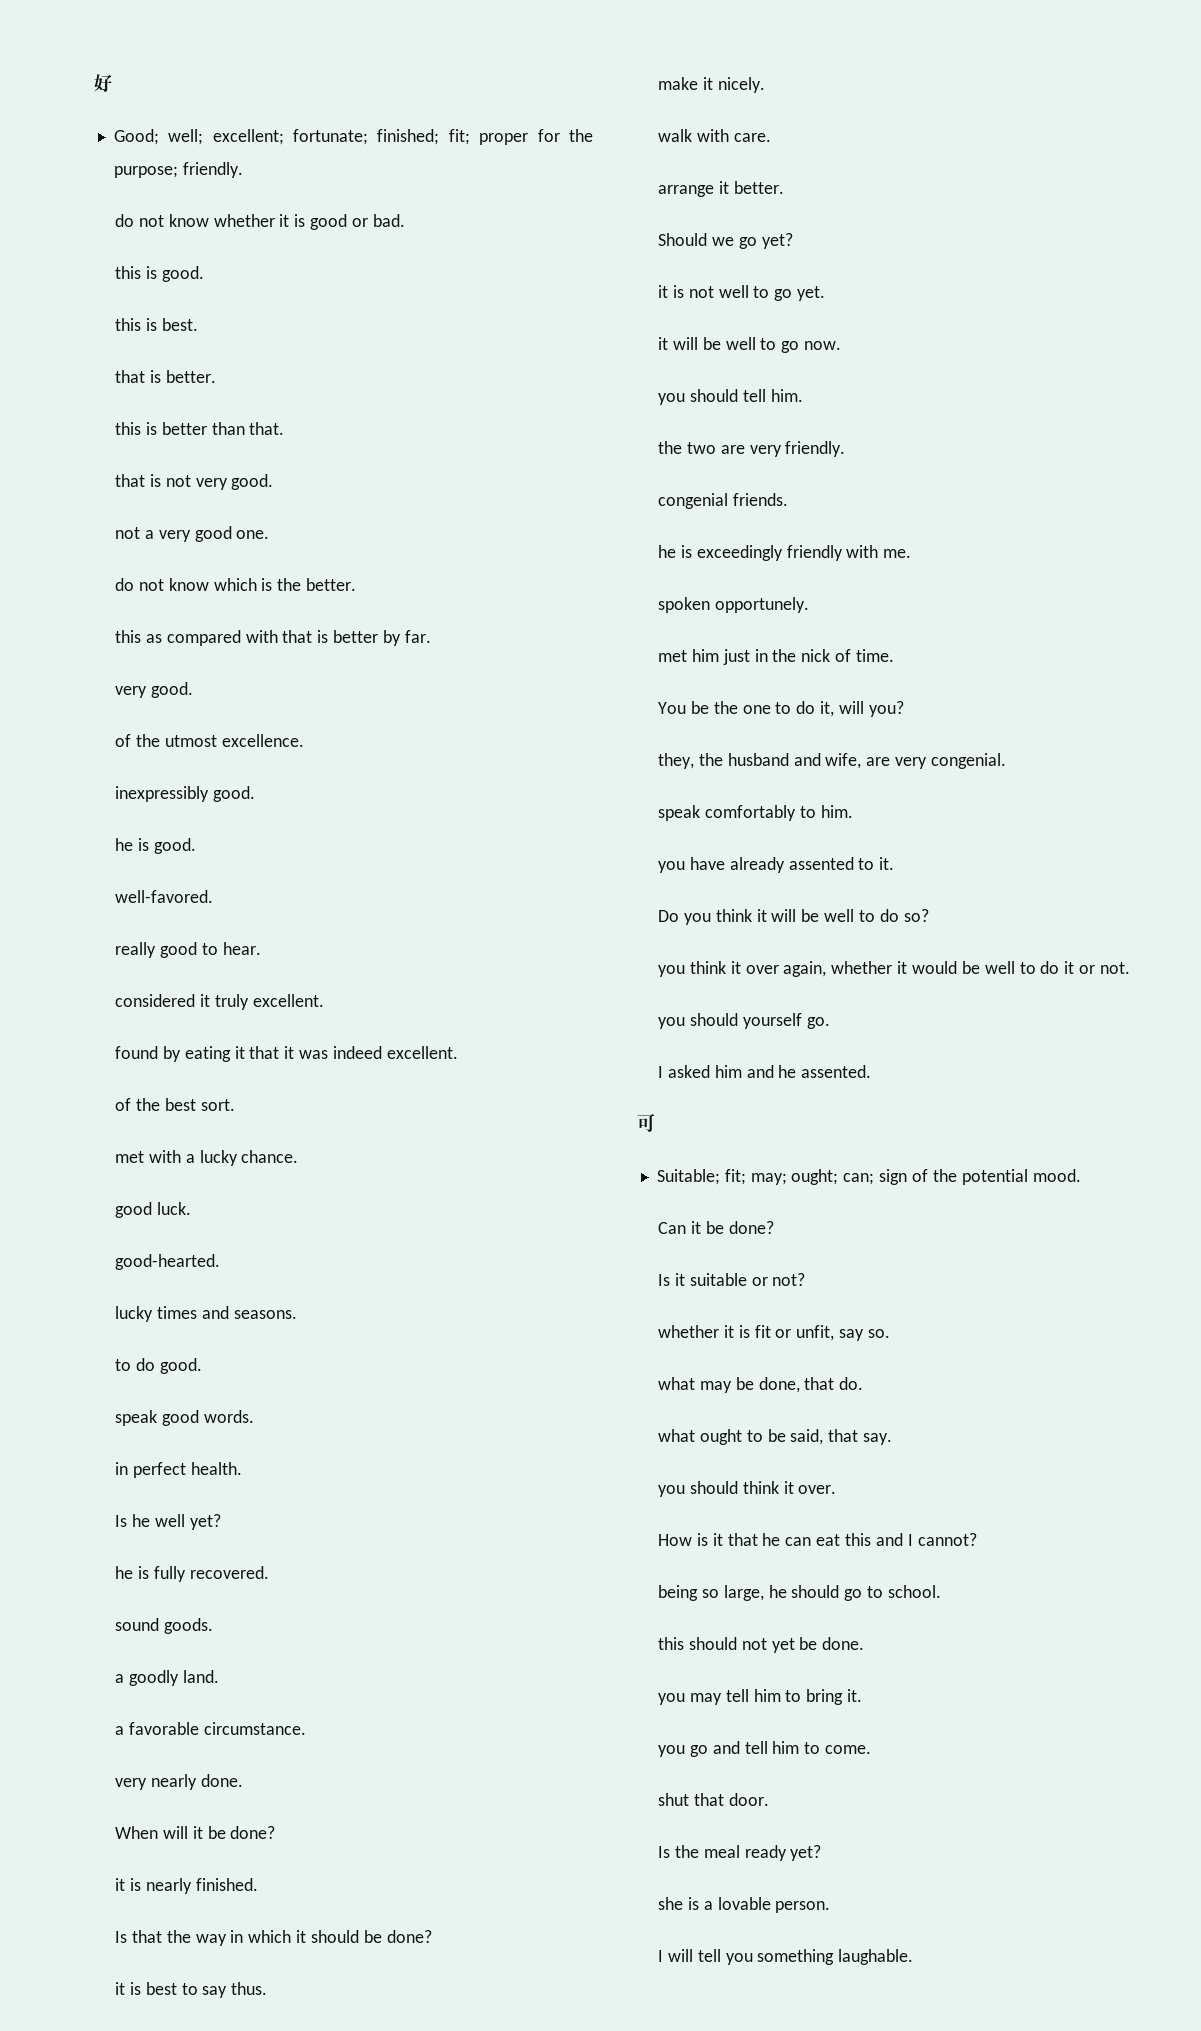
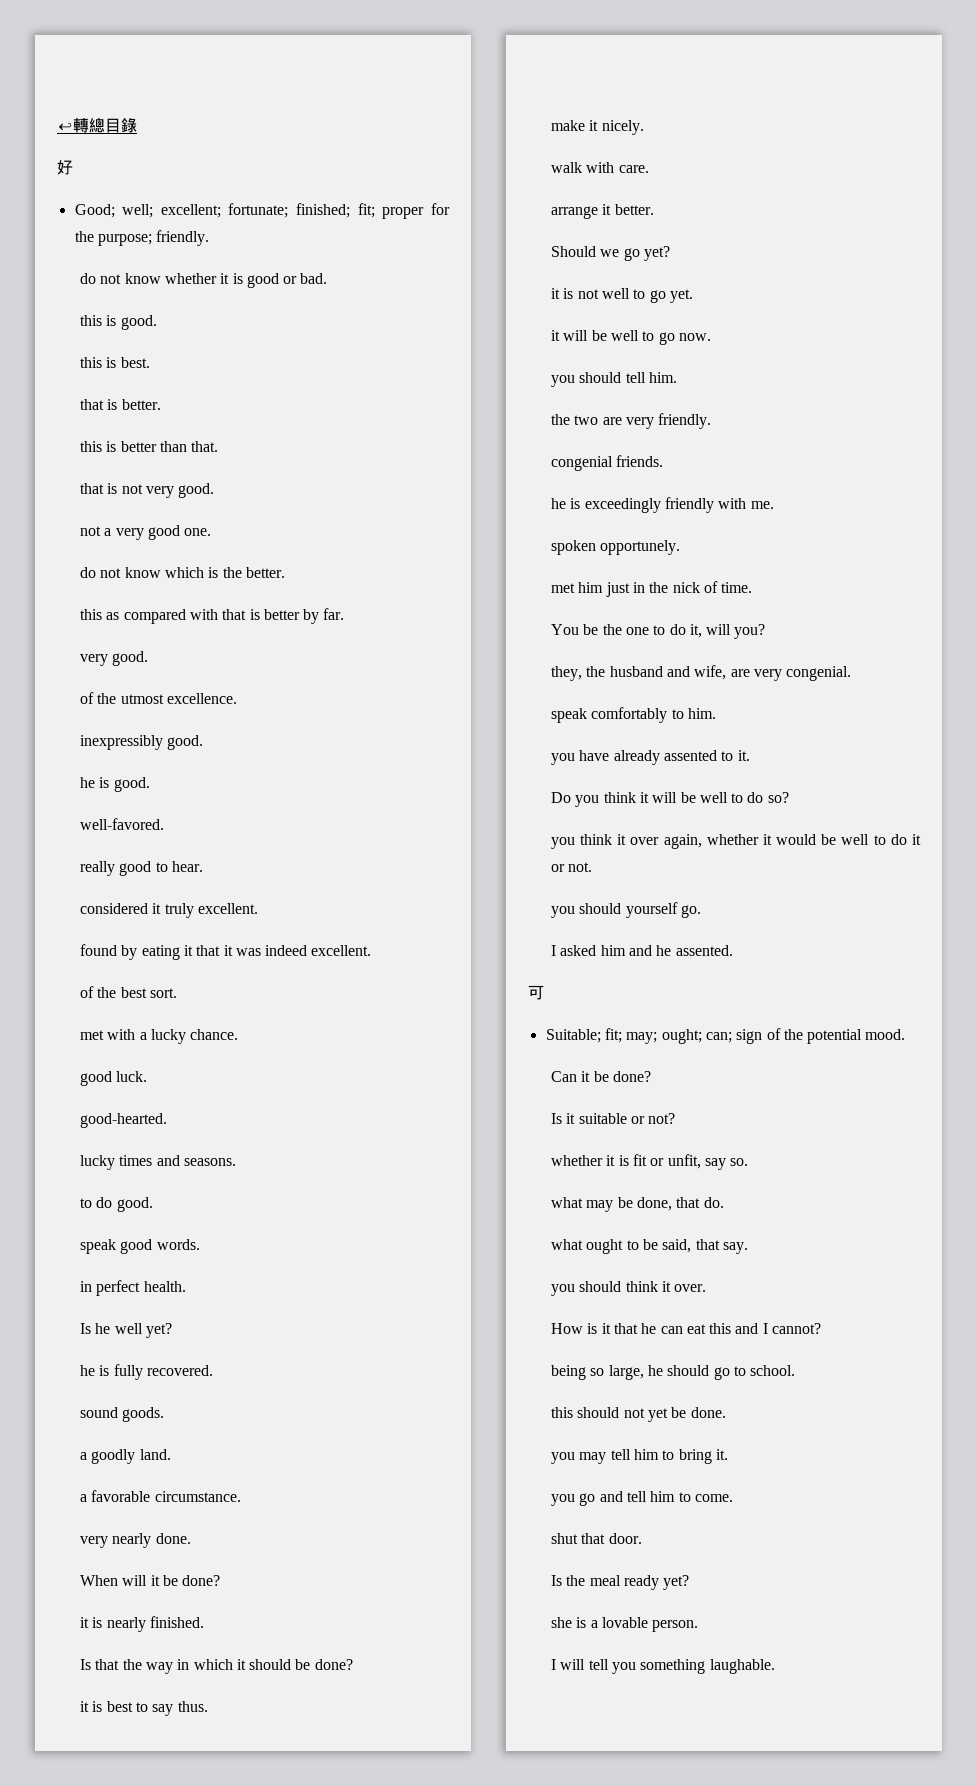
+ ↩轉總目錄

